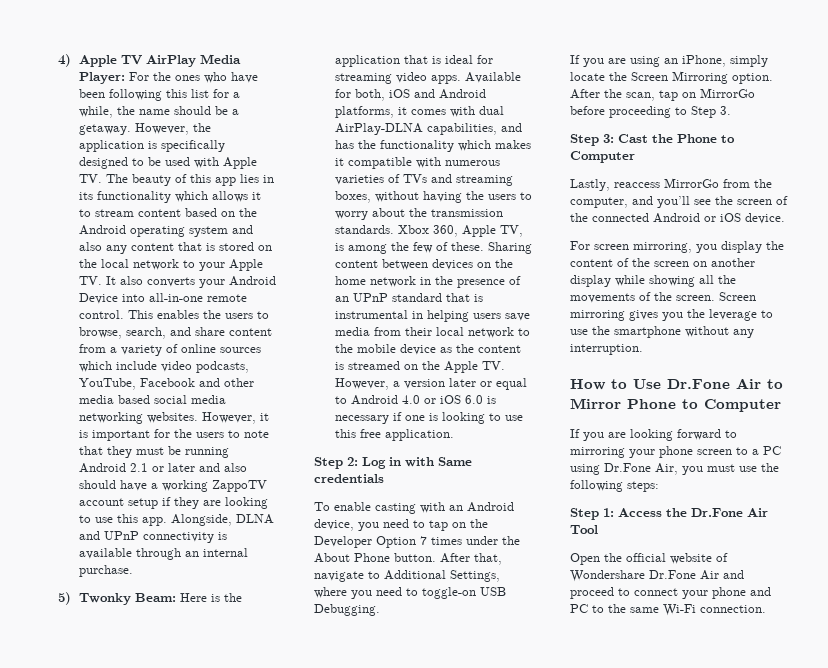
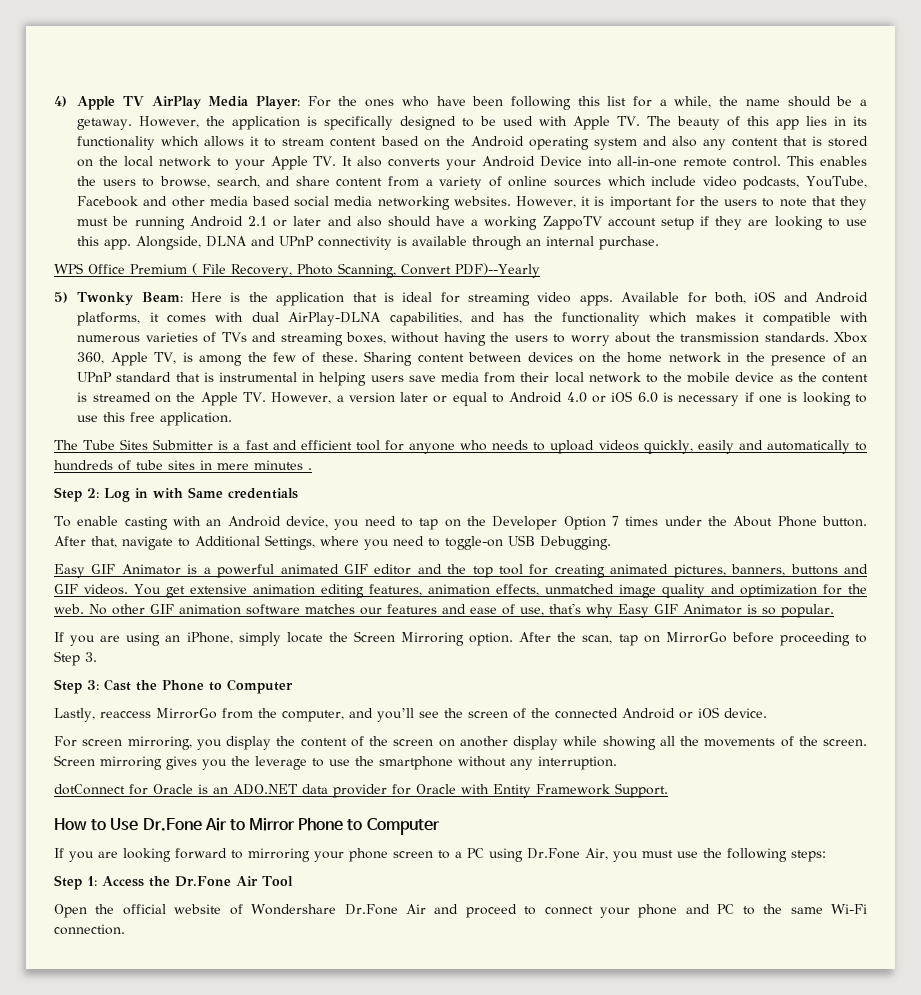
+ WPS Office Premium ( File Recovery, Photo Scanning, Convert PDF)--Yearly
+ The Tube Sites Submitter is a fast and efficient tool for anyone who needs to upload videos quickly, easily and automatically to hundreds of tube sites in mere minutes .
+ Easy GIF Animator is a powerful animated GIF editor and the top tool for creating animated pictures, banners, buttons and GIF videos. You get extensive animation editing features, animation effects, unmatched image quality and optimization for the web. No other GIF animation software matches our features and ease of use, that's why Easy GIF Animator is so popular.
+ dotConnect for Oracle is an ADO.NET data provider for Oracle with Entity Framework Support.

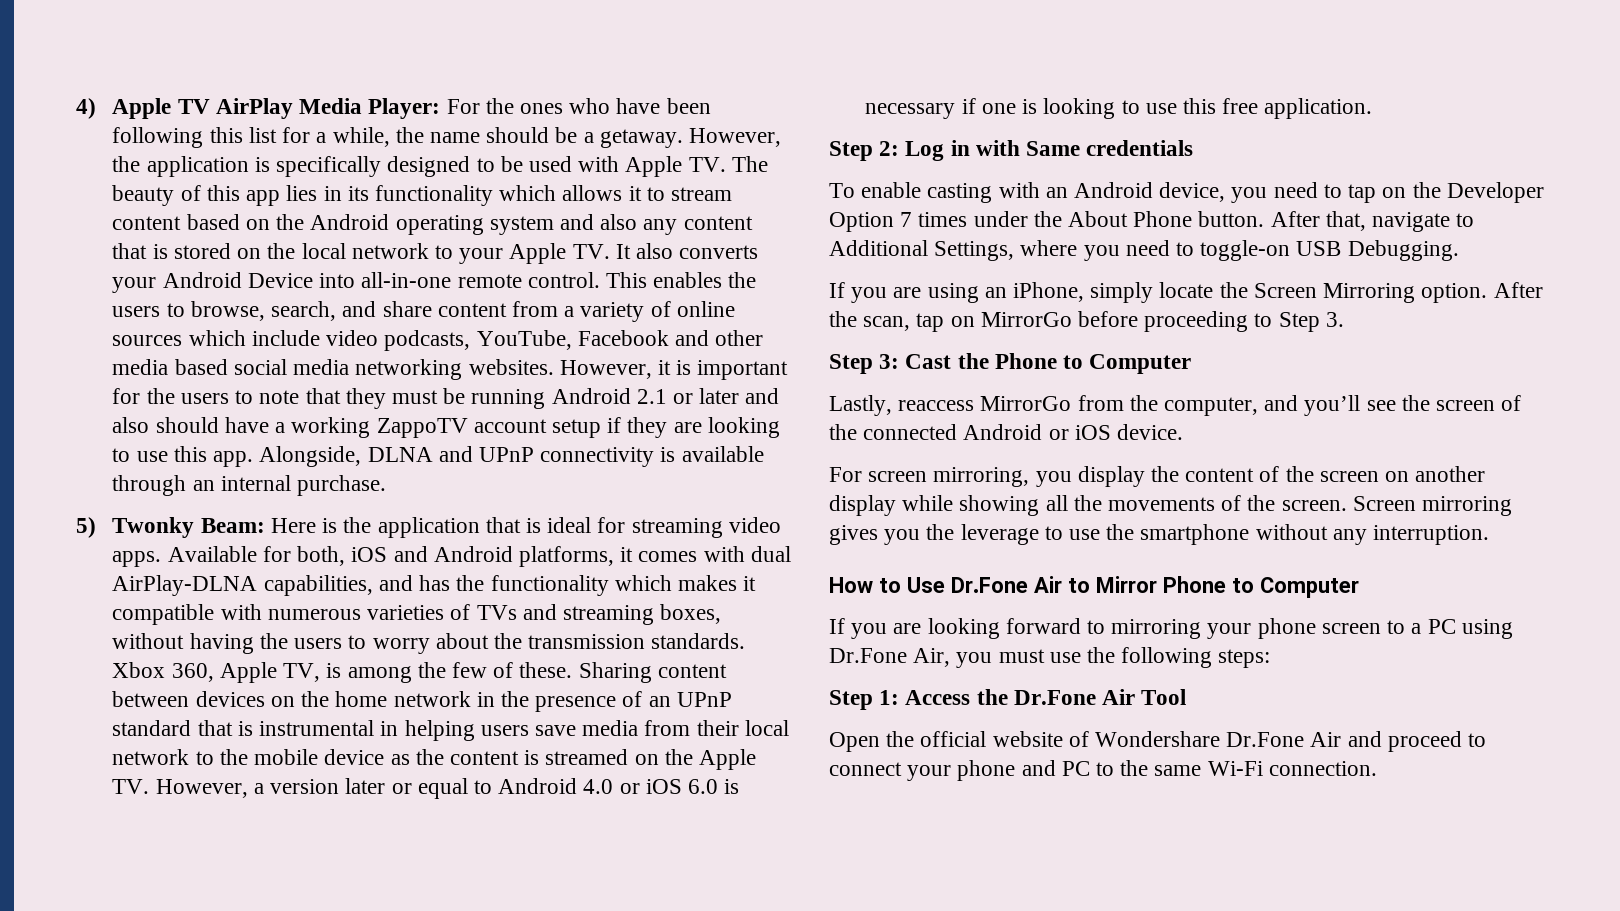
- WPS Office Premium ( File Recovery, Photo Scanning, Convert PDF)--Yearly
- The Tube Sites Submitter is a fast and efficient tool for anyone who needs to upload videos quickly, easily and automatically to hundreds of tube sites in mere minutes .
- Easy GIF Animator is a powerful animated GIF editor and the top tool for creating animated pictures, banners, buttons and GIF videos. You get extensive animation editing features, animation effects, unmatched image quality and optimization for the web. No other GIF animation software matches our features and ease of use, that's why Easy GIF Animator is so popular.
- dotConnect for Oracle is an ADO.NET data provider for Oracle with Entity Framework Support.

